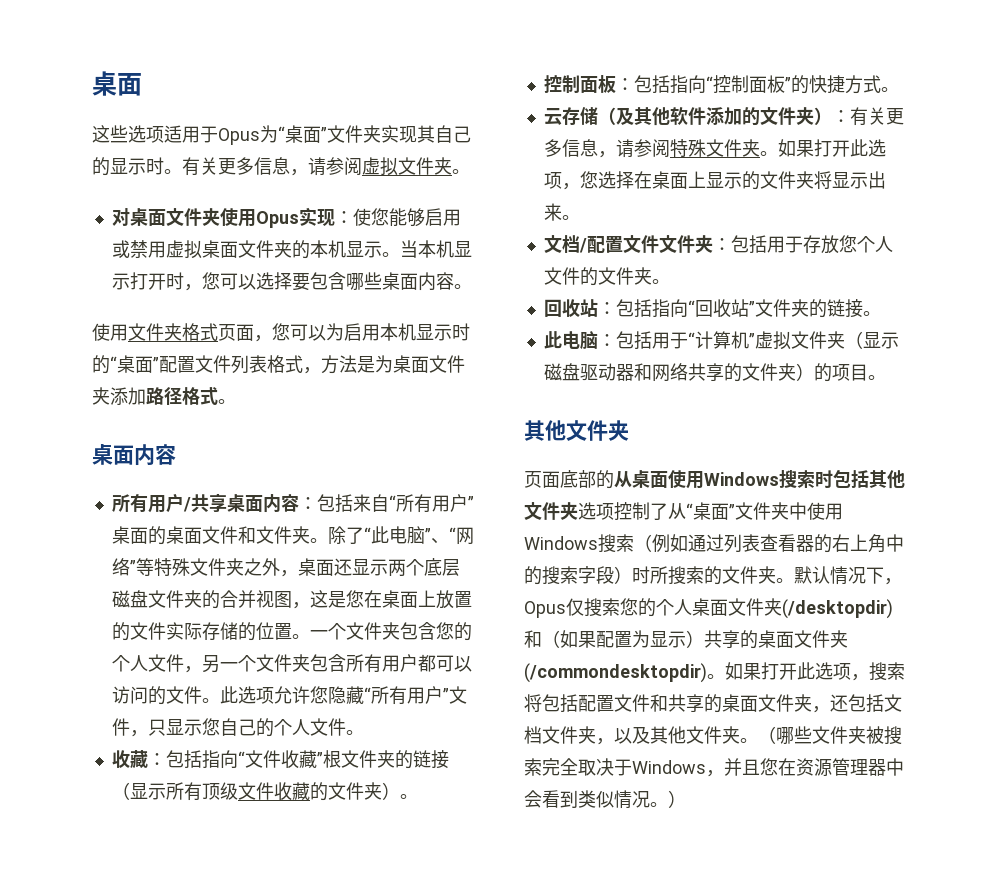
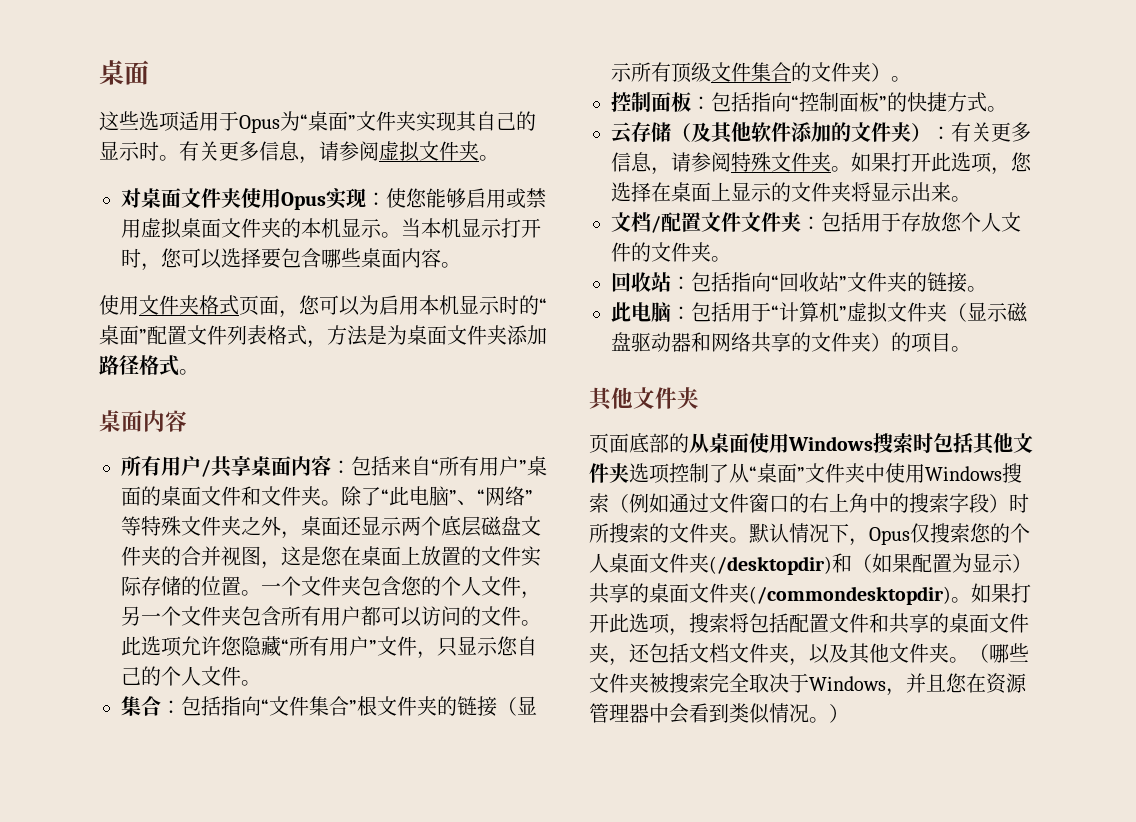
- 收藏：包括指向“文件收藏”根文件夹的链接（显示所有顶级文件收藏的文件夹）。
+ 集合：包括指向“文件集合”根文件夹的链接（显示所有顶级文件集合的文件夹）。
- 页面底部的从桌面使用Windows搜索时包括其他文件夹选项控制了从“桌面”文件夹中使用Windows搜索（例如通过列表查看器的右上角中的搜索字段）时所搜索的文件夹。
+ 页面底部的从桌面使用Windows搜索时包括其他文件夹选项控制了从“桌面”文件夹中使用Windows搜索（例如通过文件窗口的右上角中的搜索字段）时所搜索的文件夹。

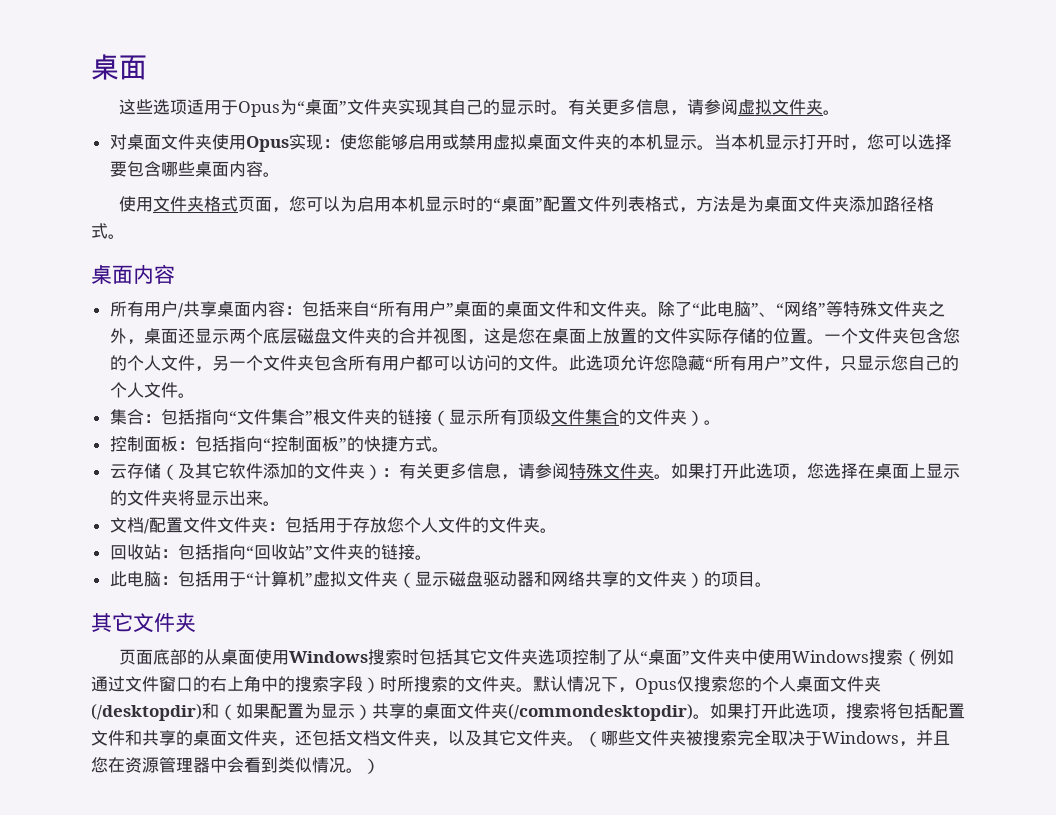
- 云存储（及其他软件添加的文件夹）：有关更多信息，请参阅特殊文件夹。
+ 云存储（及其它软件添加的文件夹）：有关更多信息，请参阅特殊文件夹。
  此电脑：包括用于“计算机”虚拟文件夹（显示磁盘驱动器和网络共享的文件夹）的项目。
- 其他文件夹
+ 其它文件夹
- 页面底部的从桌面使用Windows搜索时包括其他文件夹选项控制了从“桌面”文件夹中使用Windows搜索（例如通过文件窗口的右上角中的搜索字段）时所搜索的文件夹。
+ 页面底部的从桌面使用Windows搜索时包括其它文件夹选项控制了从“桌面”文件夹中使用Windows搜索（例如通过文件窗口的右上角中的搜索字段）时所搜索的文件夹。
- 如果打开此选项，搜索将包括配置文件和共享的桌面文件夹，还包括文档文件夹，以及其他文件夹。
+ 如果打开此选项，搜索将包括配置文件和共享的桌面文件夹，还包括文档文件夹，以及其它文件夹。

